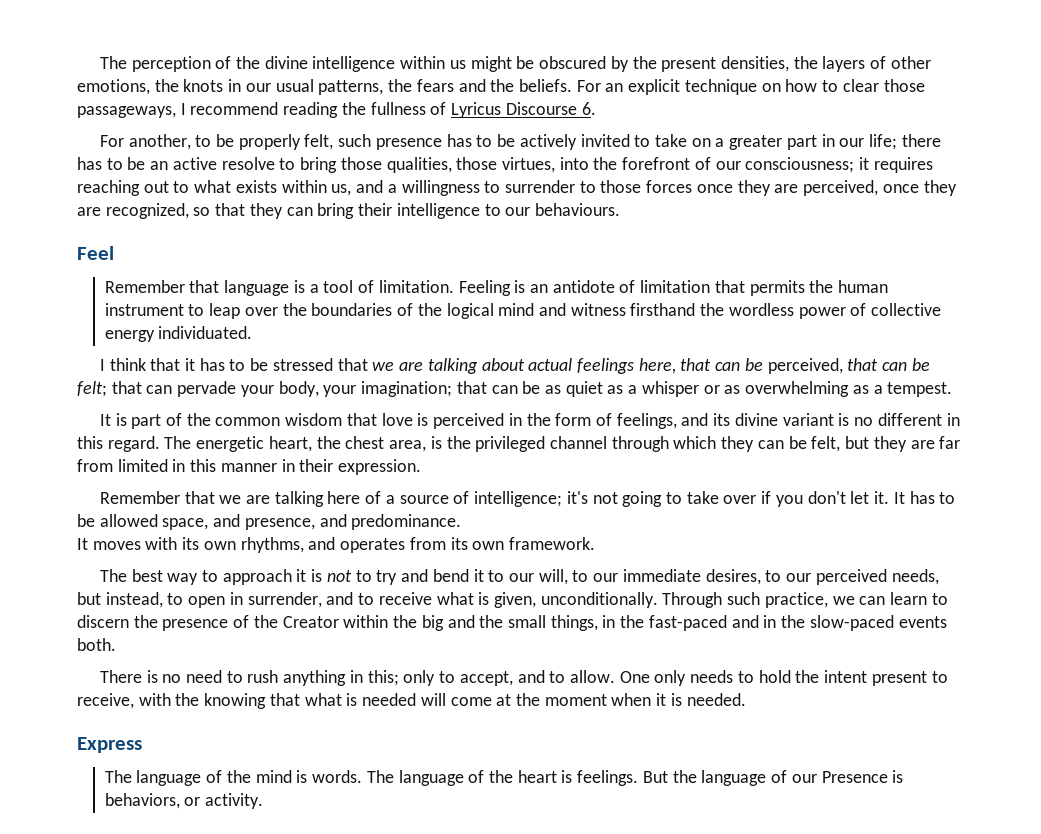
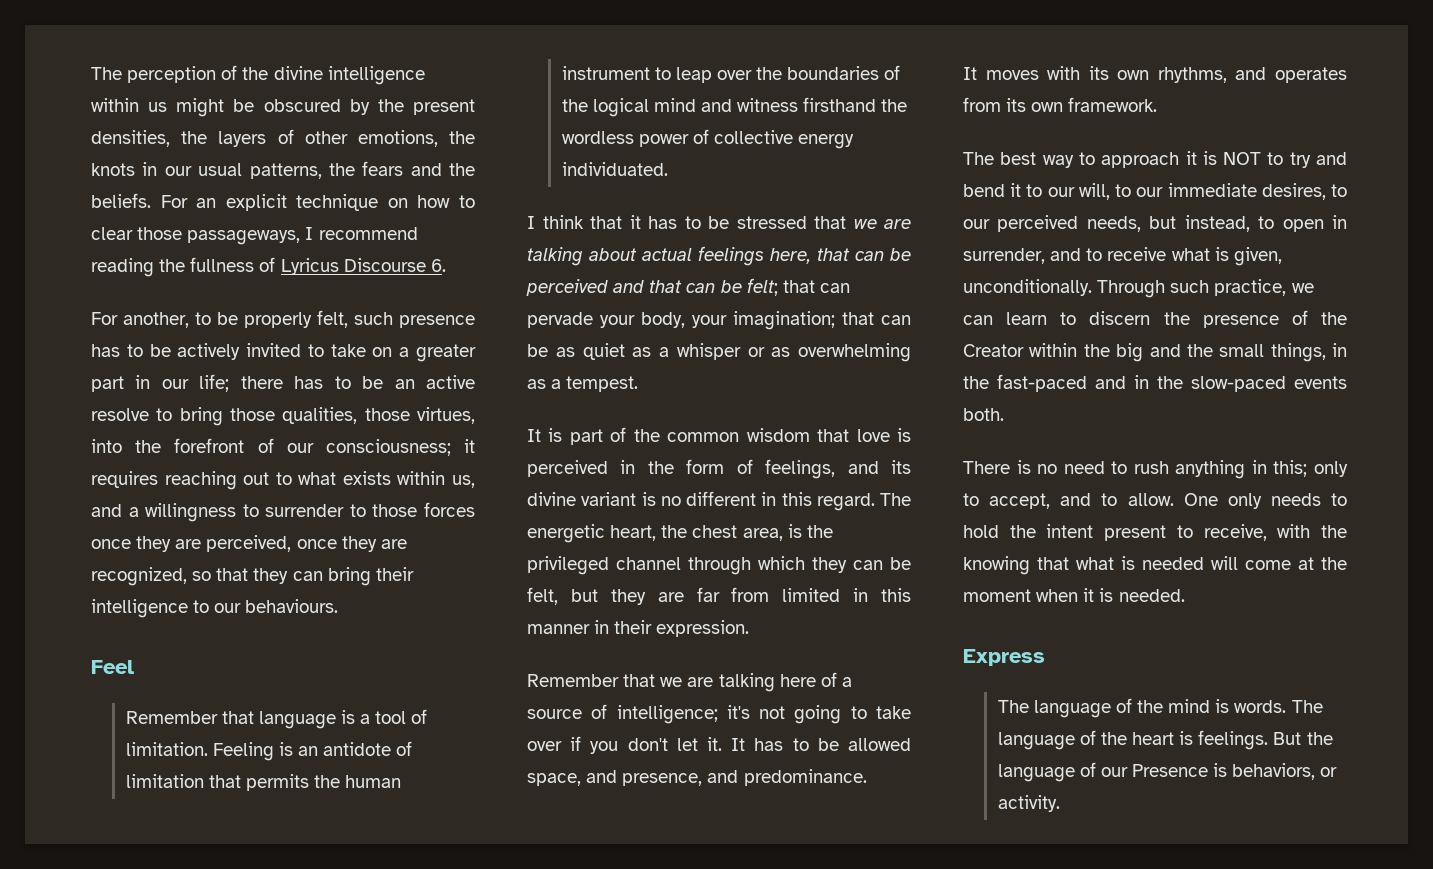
- I think that it has to be stressed that we are talking about actual feelings here, that can be perceived, that can be felt; that can pervade your body, your imagination; that can be as quiet as a whisper or as overwhelming as a tempest.
+ I think that it has to be stressed that we are talking about actual feelings here, that can be perceived and that can be felt; that can pervade your body, your imagination; that can be as quiet as a whisper or as overwhelming as a tempest.
- The best way to approach it is not to try and bend it to our will, to our immediate desires, to our perceived needs, but instead, to open in surrender, and to receive what is given, unconditionally.
+ The best way to approach it is NOT to try and bend it to our will, to our immediate desires, to our perceived needs, but instead, to open in surrender, and to receive what is given, unconditionally.

